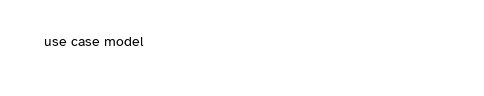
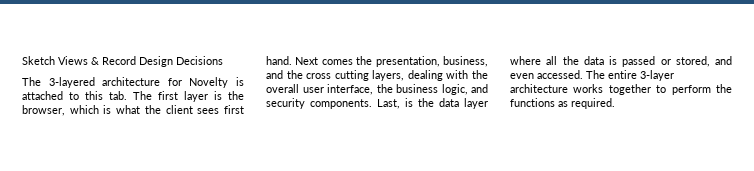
- use case model
+ Sketch Views & Record Design Decisions
+ The 3-layered architecture for Novelty is attached to this tab. The first layer is the browser, which is what the client sees first hand. Next comes the presentation, business, and the cross cutting layers, dealing with the overall user interface, the business logic, and security components. Last, is the data layer where all the data is passed or stored, and even accessed. The entire 3-layer architecture works together to perform the functions as required.

